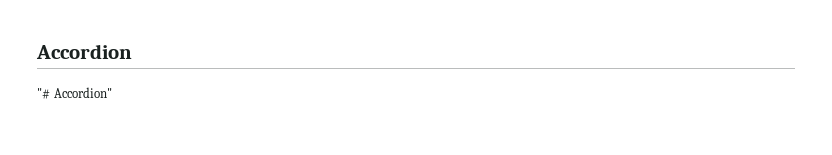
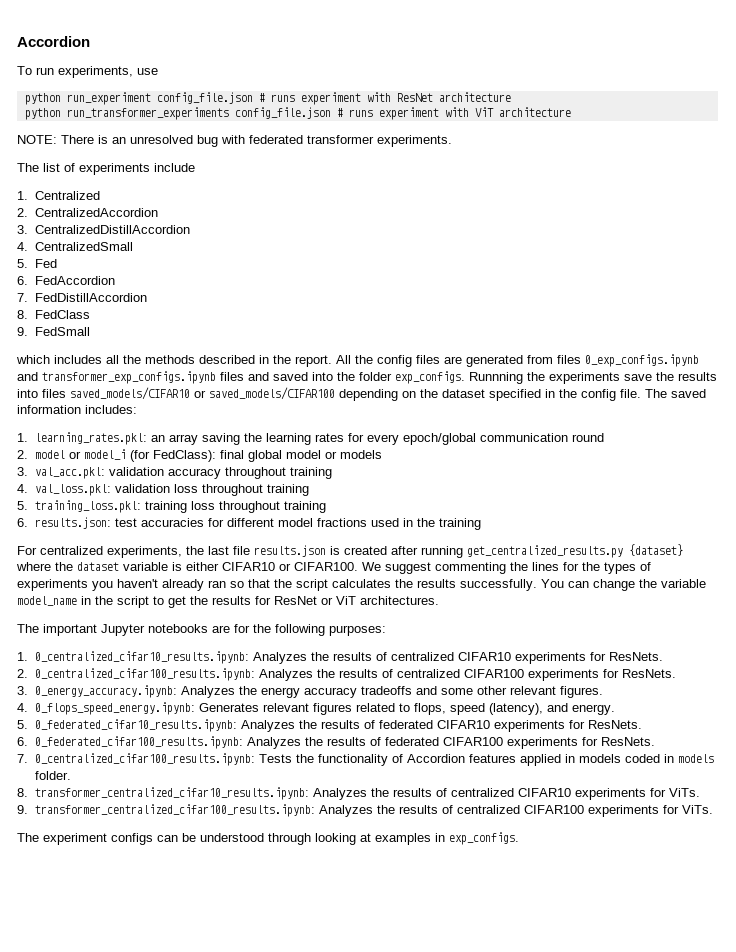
- "# Accordion"
+ To run experiments, use
+ python run_experiment config_file.json # runs experiment with ResNet architecture
+ python run_transformer_experiments config_file.json # runs experiment with ViT architecture
+ NOTE: There is an unresolved bug with federated transformer experiments.
+ The list of experiments include
+ 1. Centralized
+ 2. CentralizedAccordion
+ 3. CentralizedDistillAccordion
+ 4. CentralizedSmall
+ 5. Fed
+ 6. FedAccordion
+ 7. FedDistillAccordion
+ 8. FedClass
+ 9. FedSmall
+ which includes all the methods described in the report. All the config files are generated from files 0_exp_configs.ipynb and transformer_exp_configs.ipynb files and saved into the folder exp_configs. Runnning the experiments save the results into files saved_models/CIFAR10 or saved_models/CIFAR100 depending on the dataset specified in the config file. The saved information includes:
+ 1. learning_rates.pkl: an array saving the learning rates for every epoch/global communication round
+ 2. model or model_i (for FedClass): final global model or models
+ 3. val_acc.pkl: validation accuracy throughout training
+ 4. val_loss.pkl: validation loss throughout training
+ 5. training_loss.pkl: training loss throughout training
+ 6. results.json: test accuracies for different model fractions used in the training
+ For centralized experiments, the last file results.json is created after running get_centralized_results.py {dataset} where the dataset variable is either CIFAR10 or CIFAR100. We suggest commenting the lines for the types of experiments you haven't already ran so that the script calculates the results successfully. You can change the variable model_name in the script to get the results for ResNet or ViT architectures.
+ The important Jupyter notebooks are for the following purposes:
+ 1. 0_centralized_cifar10_results.ipynb: Analyzes the results of centralized CIFAR10 experiments for ResNets.
+ 2. 0_centralized_cifar100_results.ipynb: Analyzes the results of centralized CIFAR100 experiments for ResNets.
+ 3. 0_energy_accuracy.ipynb: Analyzes the energy accuracy tradeoffs and some other relevant figures.
+ 4. 0_flops_speed_energy.ipynb: Generates relevant figures related to flops, speed (latency), and energy.
+ 5. 0_federated_cifar10_results.ipynb: Analyzes the results of federated CIFAR10 experiments for ResNets.
+ 6. 0_federated_cifar100_results.ipynb: Analyzes the results of federated CIFAR100 experiments for ResNets.
+ 7. 0_centralized_cifar100_results.ipynb: Tests the functionality of Accordion features applied in models coded in models folder.
+ 8. transformer_centralized_cifar10_results.ipynb: Analyzes the results of centralized CIFAR10 experiments for ViTs.
+ 9. transformer_centralized_cifar100_results.ipynb: Analyzes the results of centralized CIFAR100 experiments for ViTs.
+ The experiment configs can be understood through looking at examples in exp_configs.

